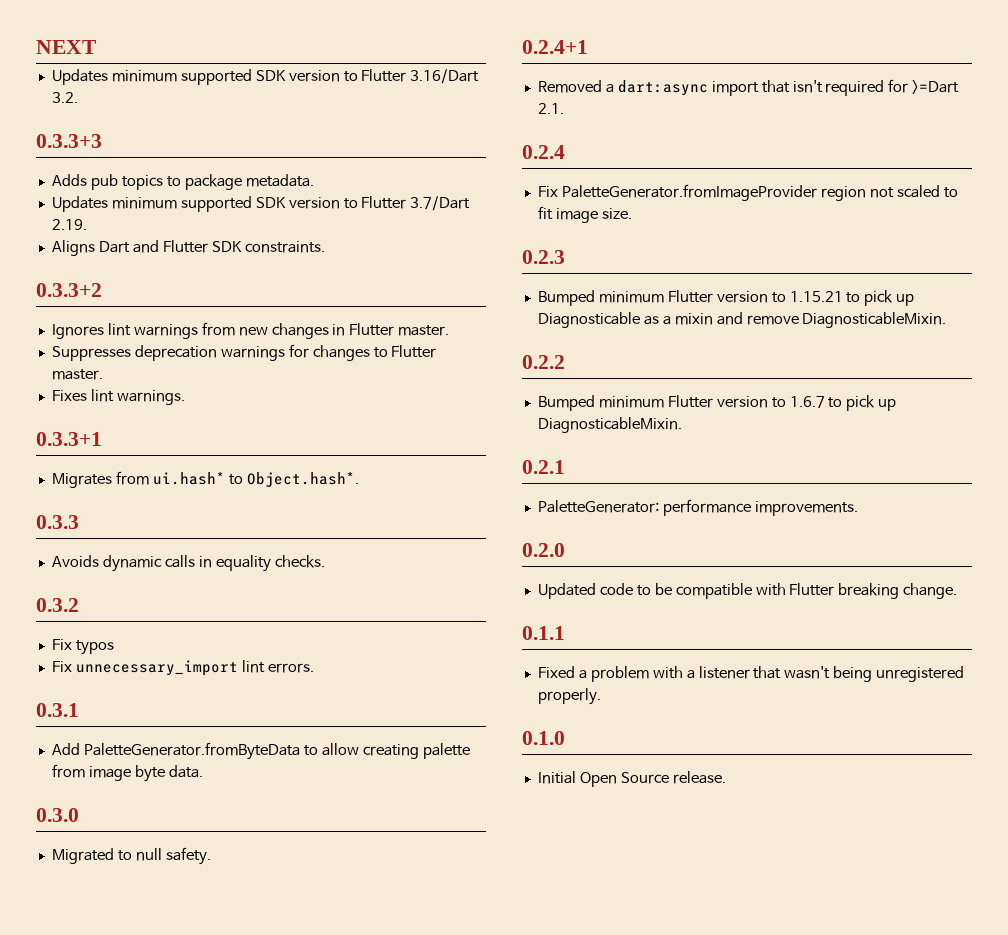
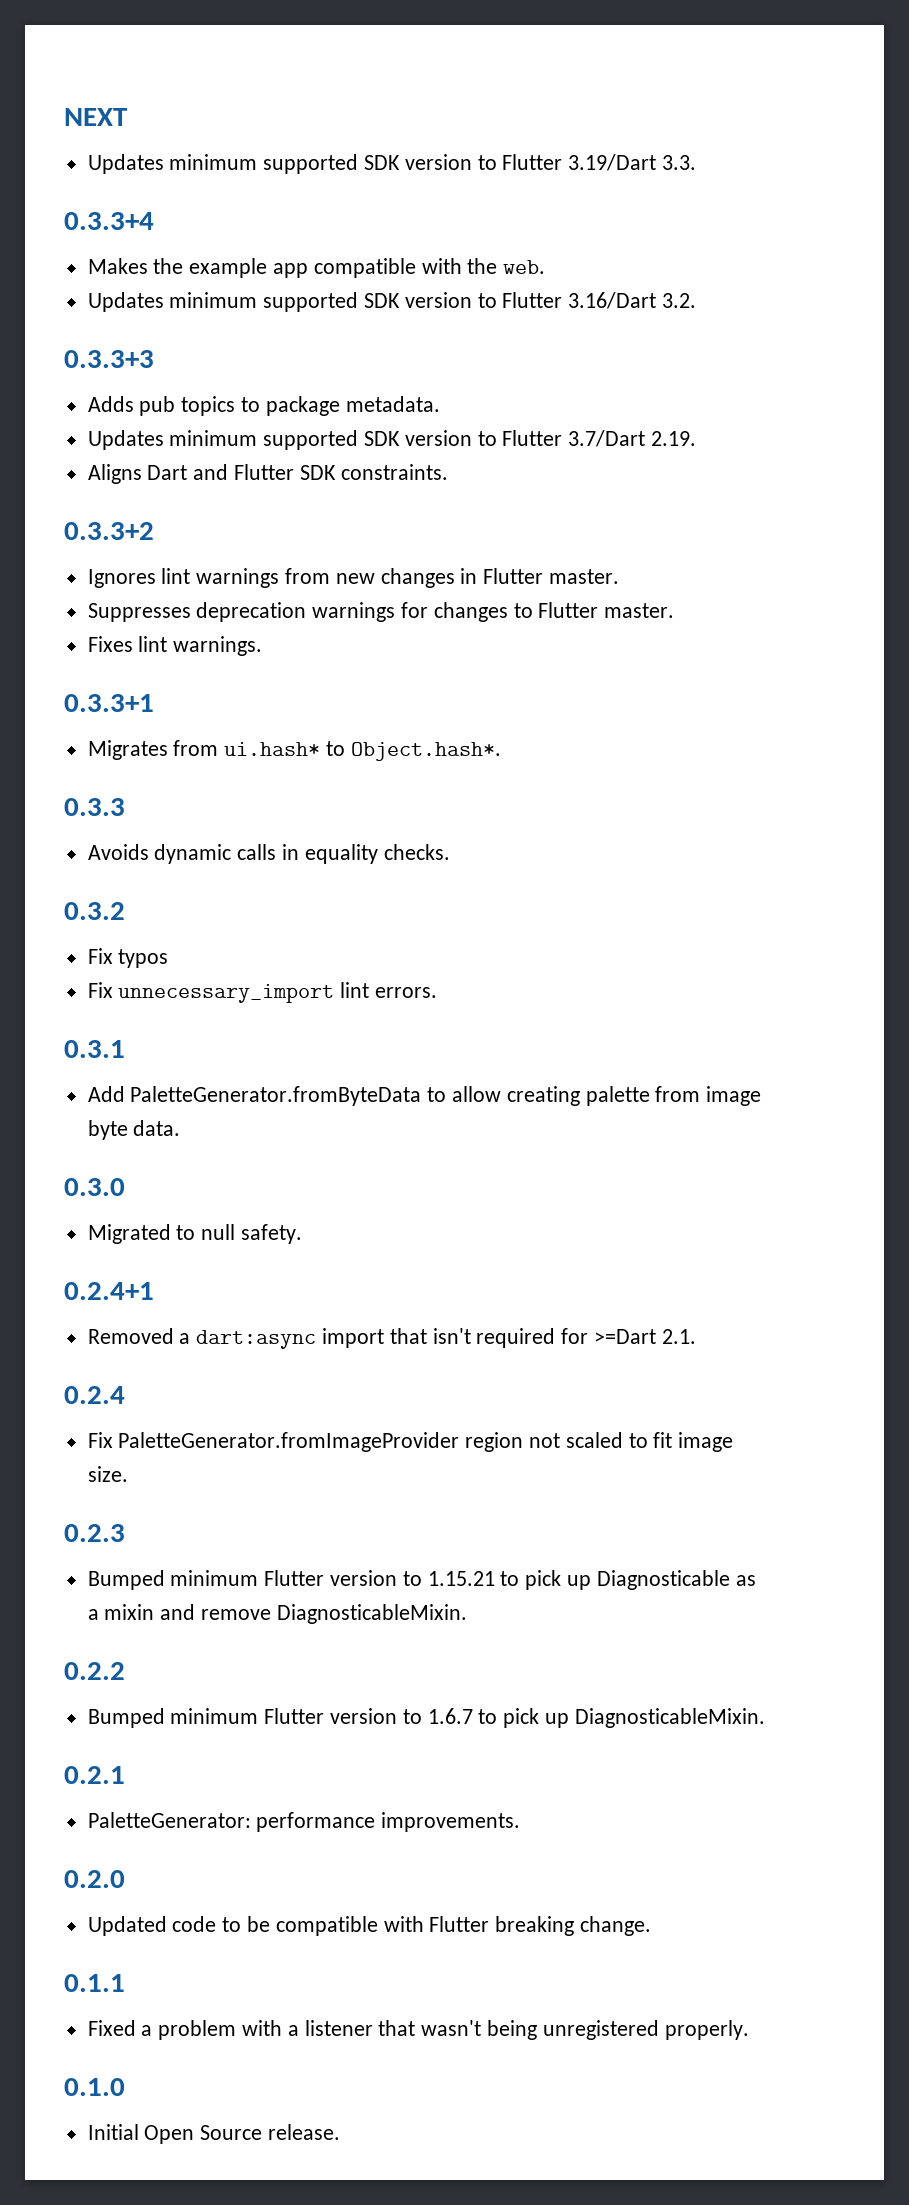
+ Updates minimum supported SDK version to Flutter 3.19/Dart 3.3.
+ 0.3.3+4
+ Makes the example app compatible with the web.

